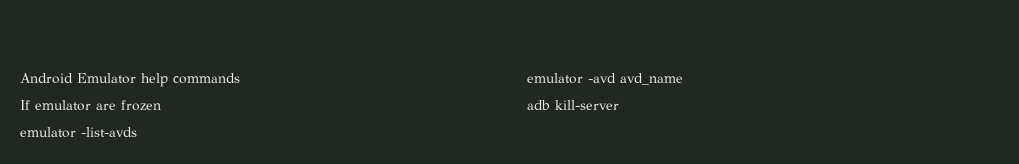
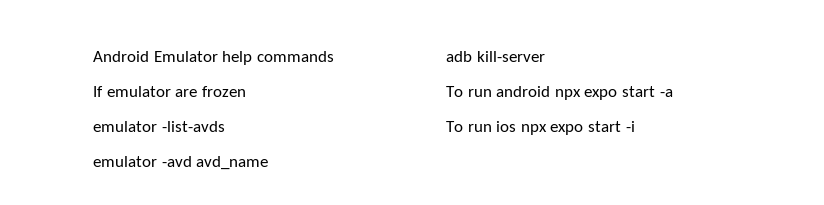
+ To run android npx expo start -a
+ To run ios npx expo start -i

